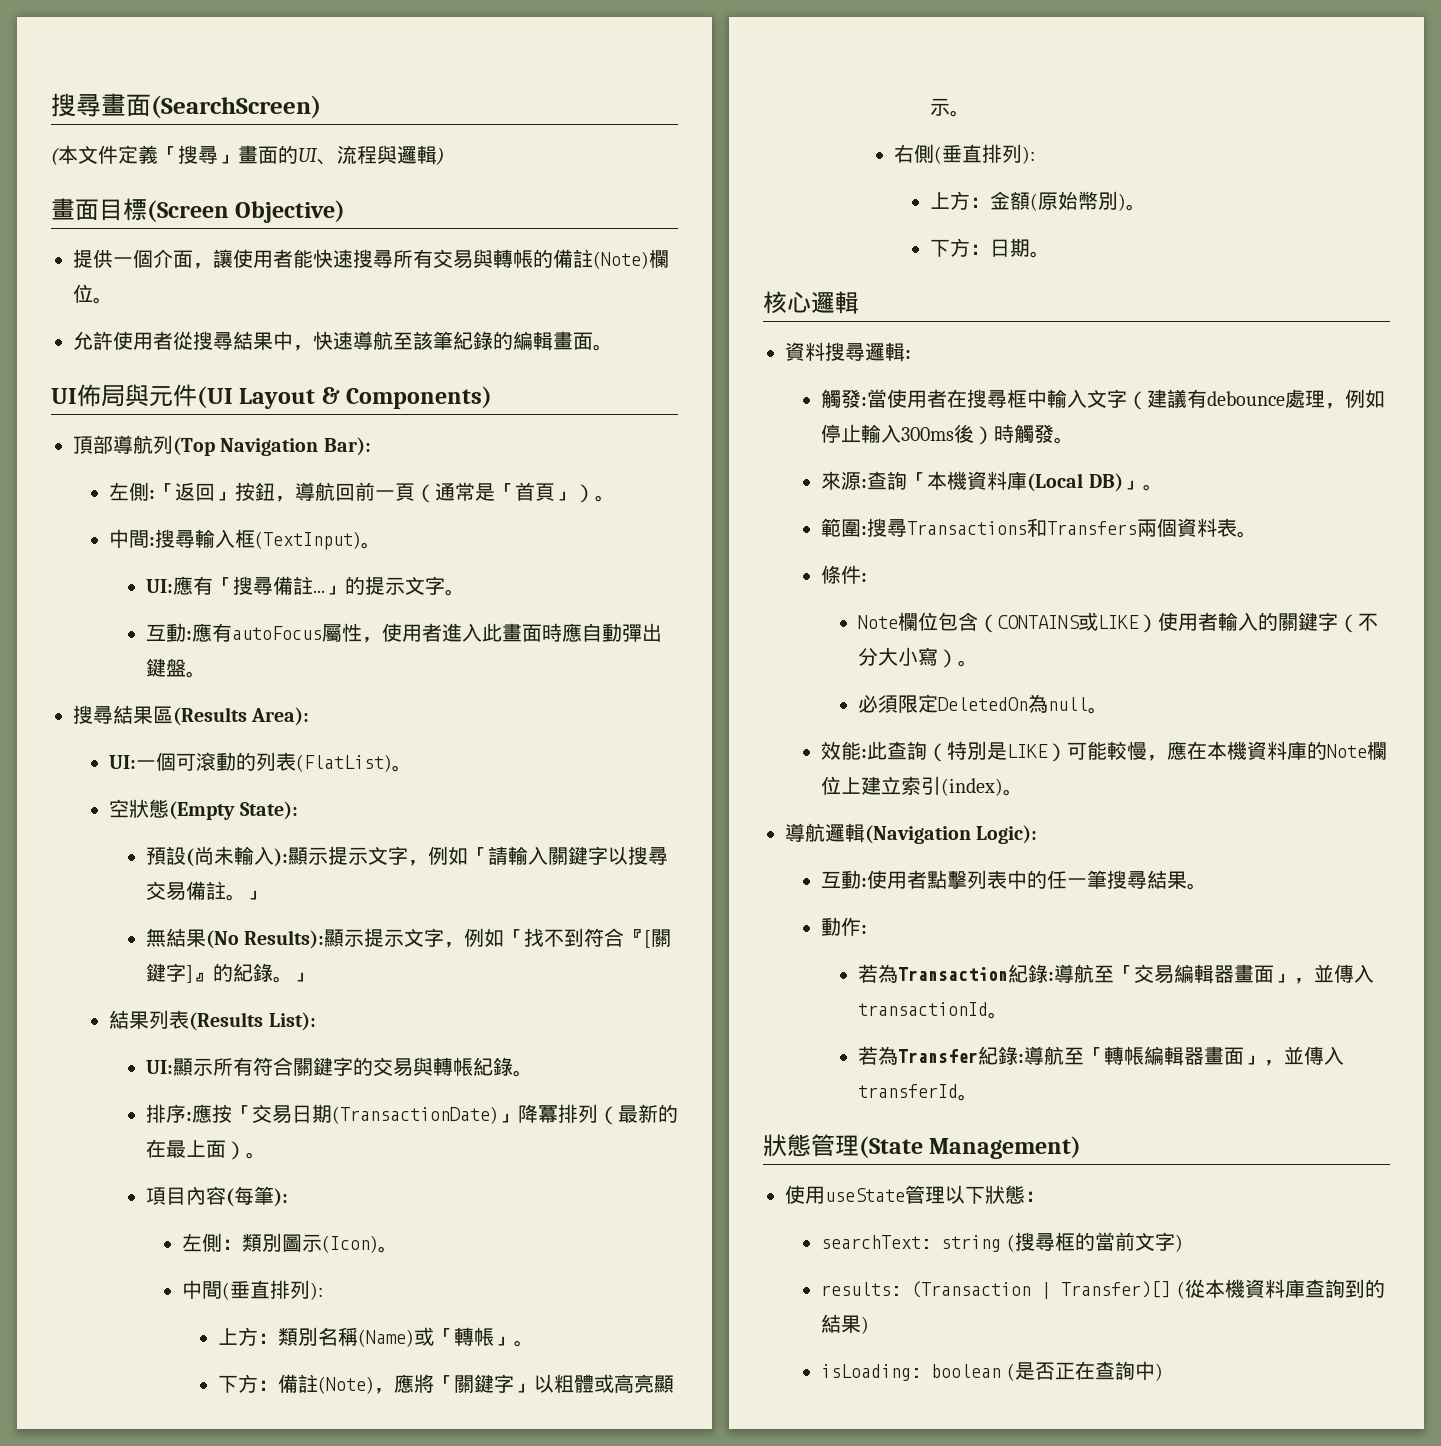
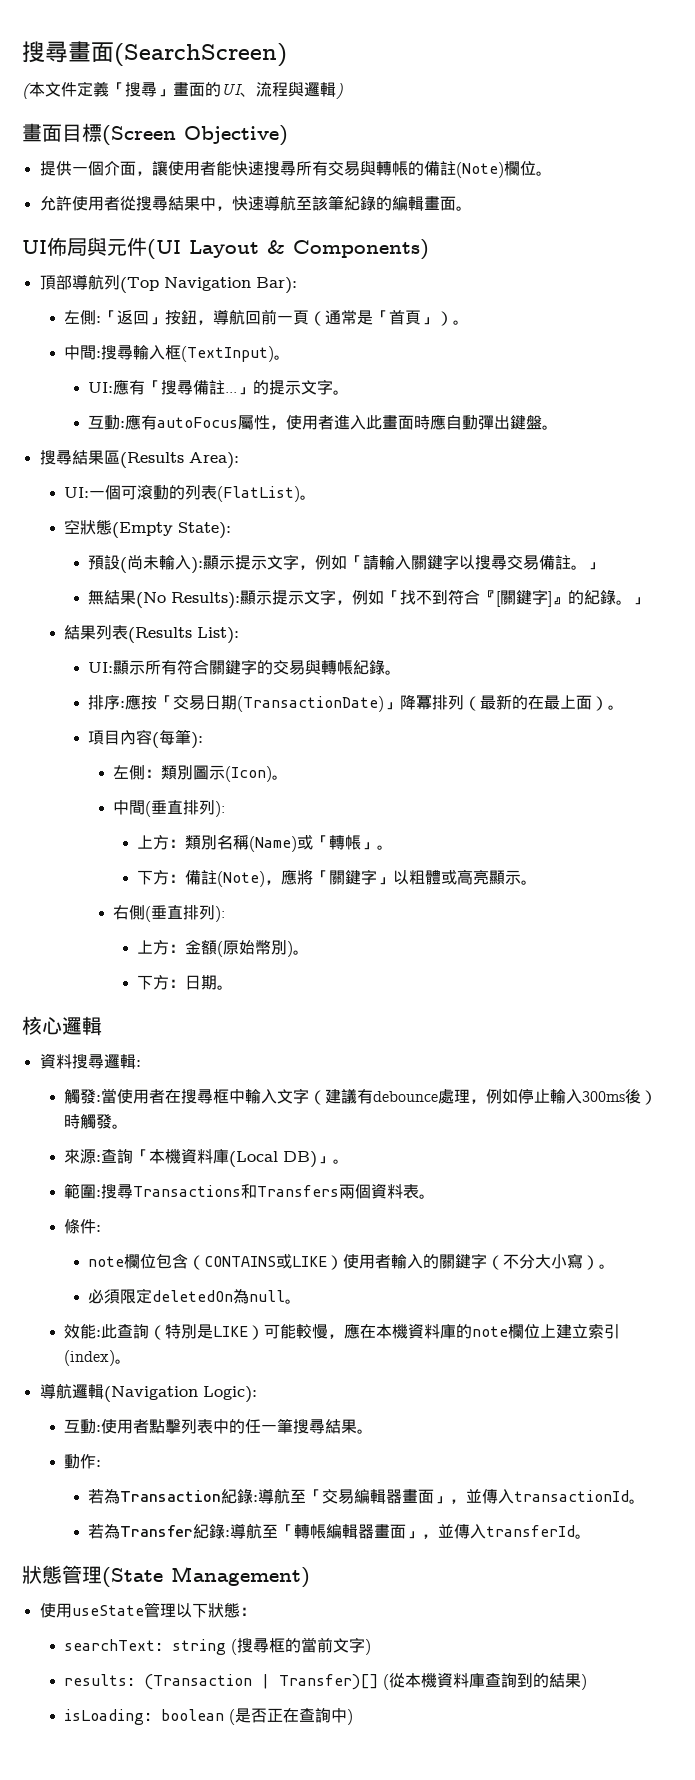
- Note欄位包含（CONTAINS或LIKE）使用者輸入的關鍵字（不分大小寫）。
+ note欄位包含（CONTAINS或LIKE）使用者輸入的關鍵字（不分大小寫）。
- 必須限定DeletedOn為null。
+ 必須限定deletedOn為null。
- 效能:此查詢（特別是LIKE）可能較慢，應在本機資料庫的Note欄位上建立索引(index)。
+ 效能:此查詢（特別是LIKE）可能較慢，應在本機資料庫的note欄位上建立索引(index)。

